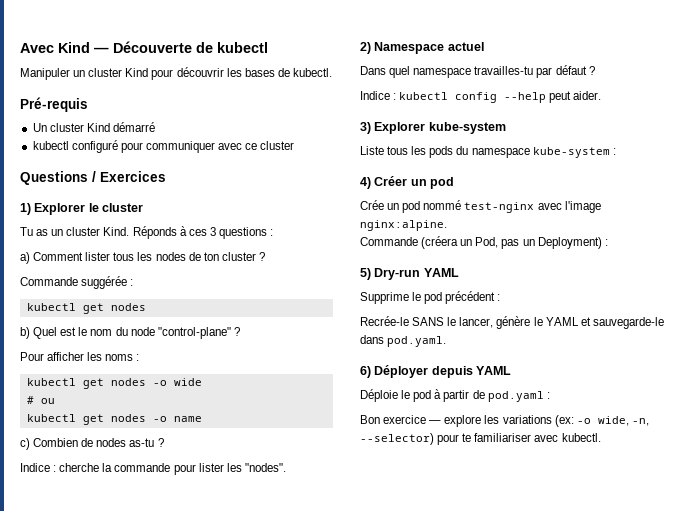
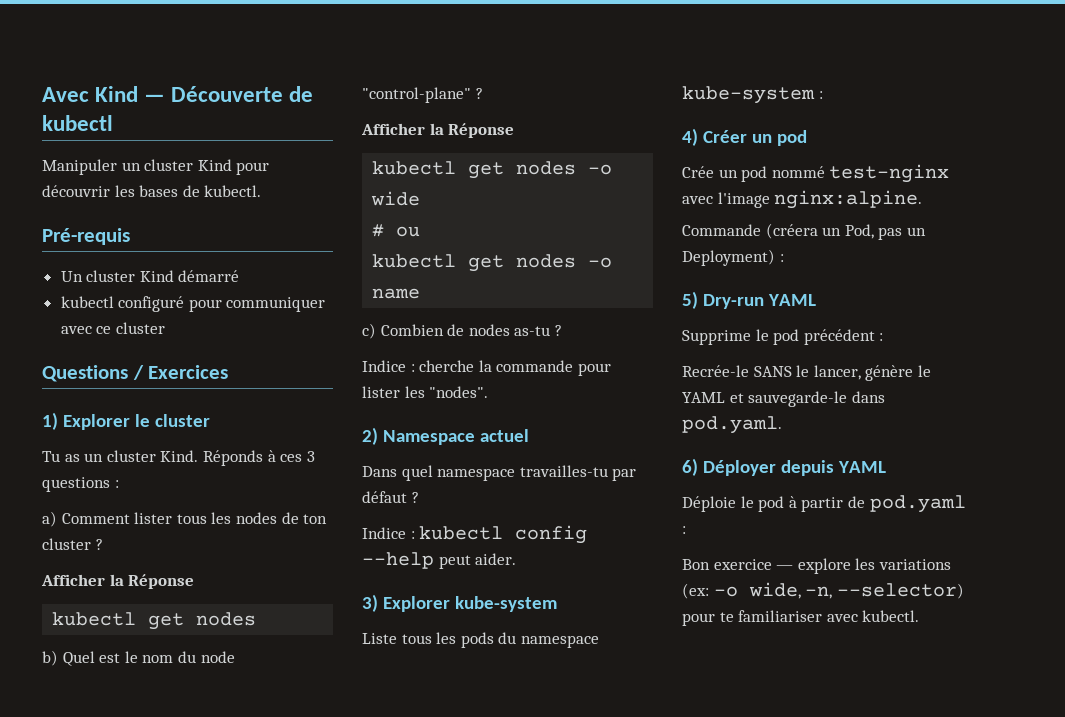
  a) Comment lister tous les nodes de ton cluster ?
- Commande suggérée :
+ Afficher la Réponse
  b) Quel est le nom du node "control-plane" ?
- Pour afficher les noms :
+ Afficher la Réponse

